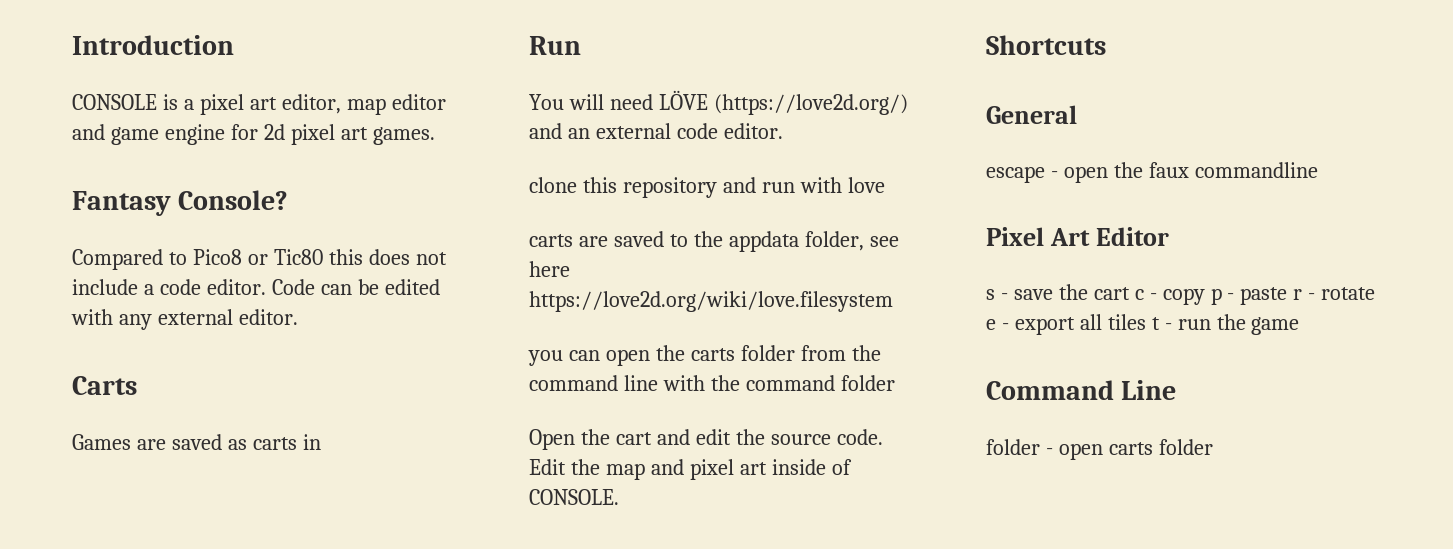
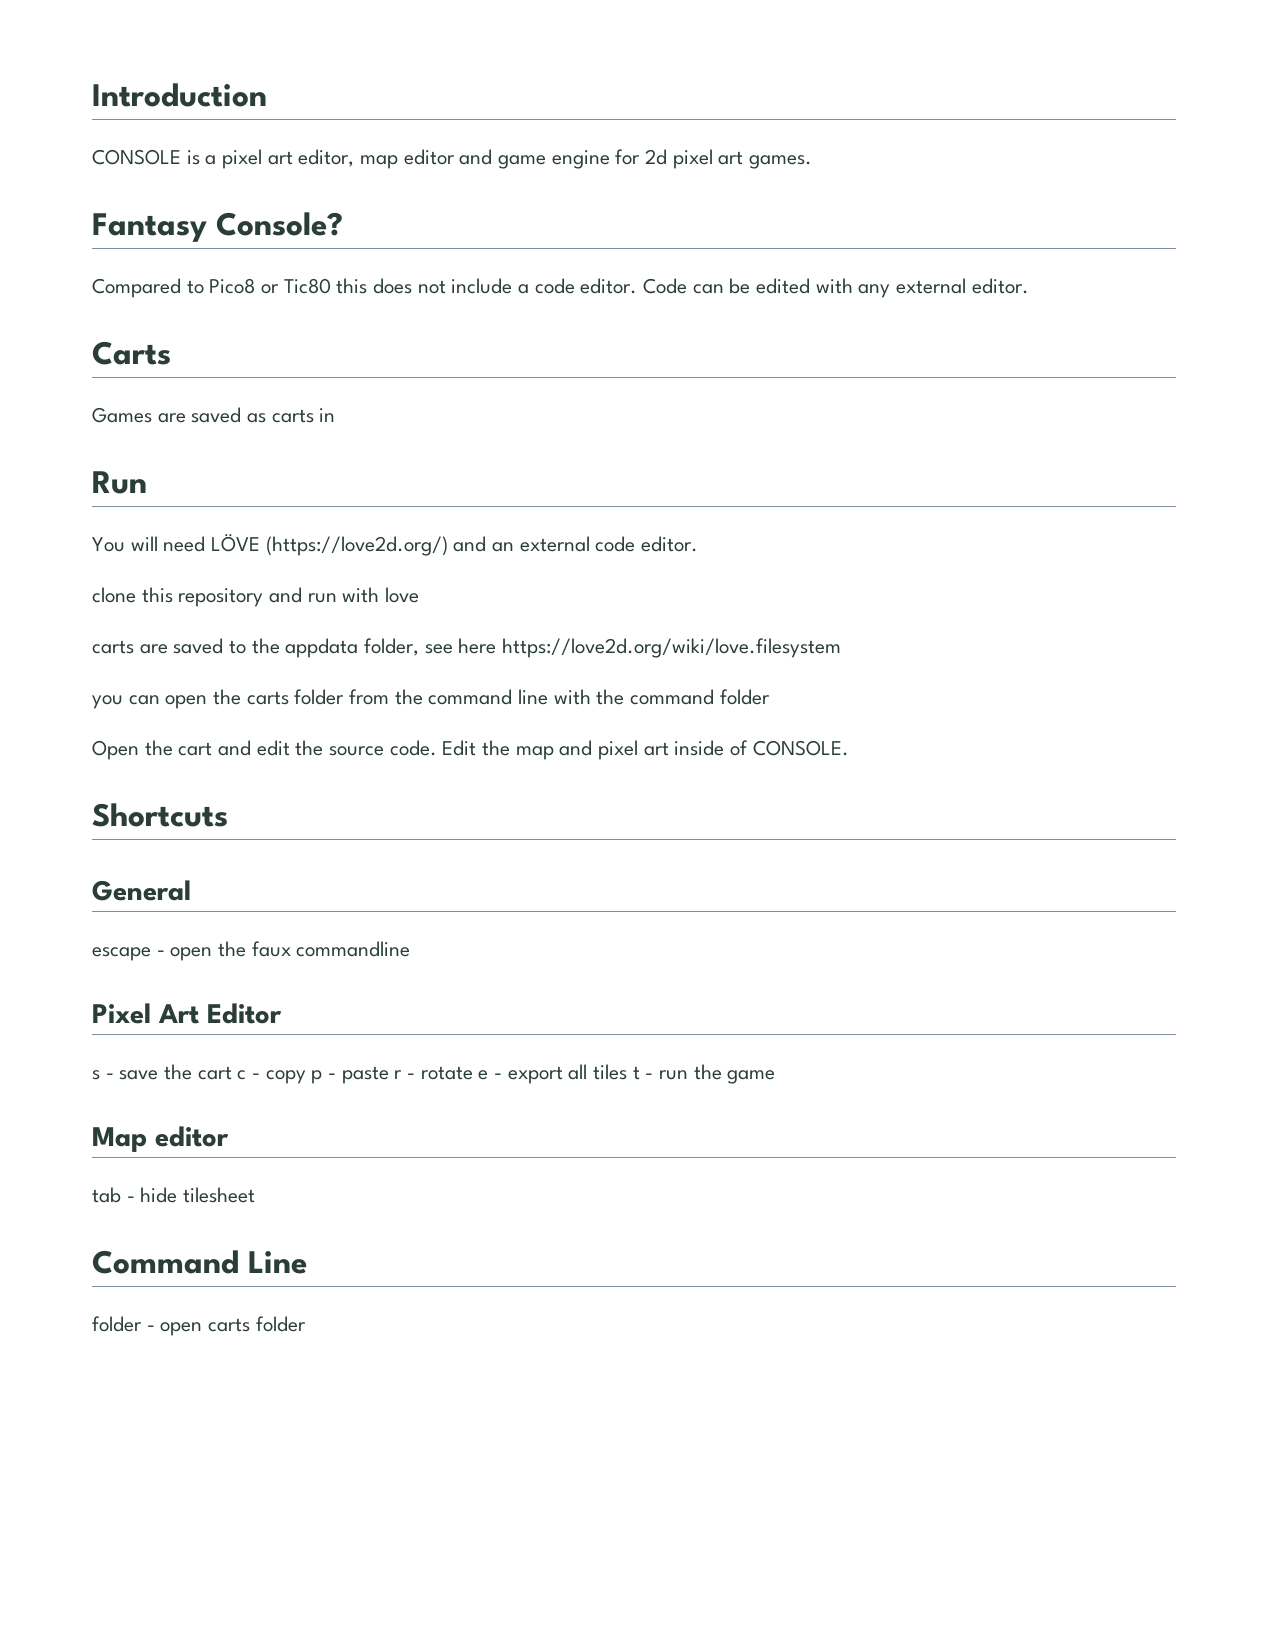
+ Map editor
+ tab - hide tilesheet

